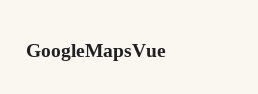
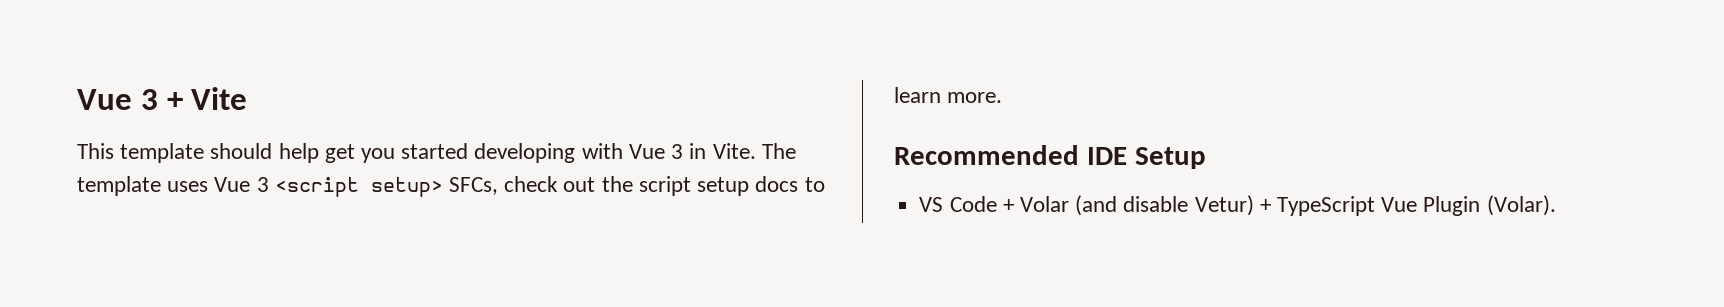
- GoogleMapsVue
+ Vue 3 + Vite
+ This template should help get you started developing with Vue 3 in Vite. The template uses Vue 3 <script setup> SFCs, check out the script setup docs to learn more.
+ Recommended IDE Setup
+ VS Code + Volar (and disable Vetur) + TypeScript Vue Plugin (Volar).

